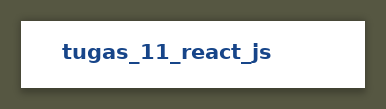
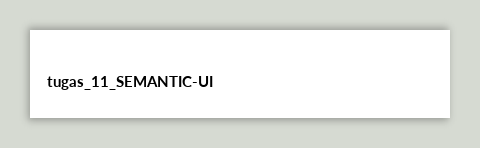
- tugas_11_react_js
+ tugas_11_SEMANTIC-UI

